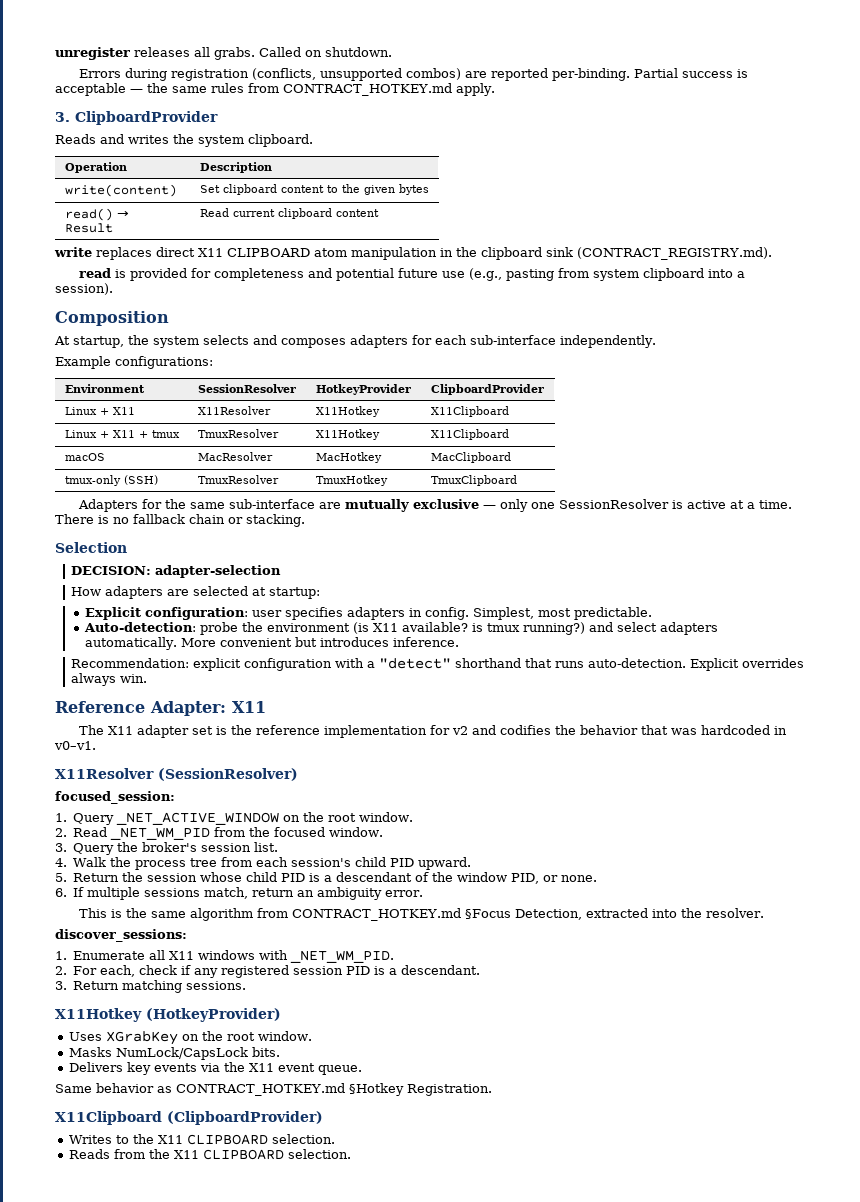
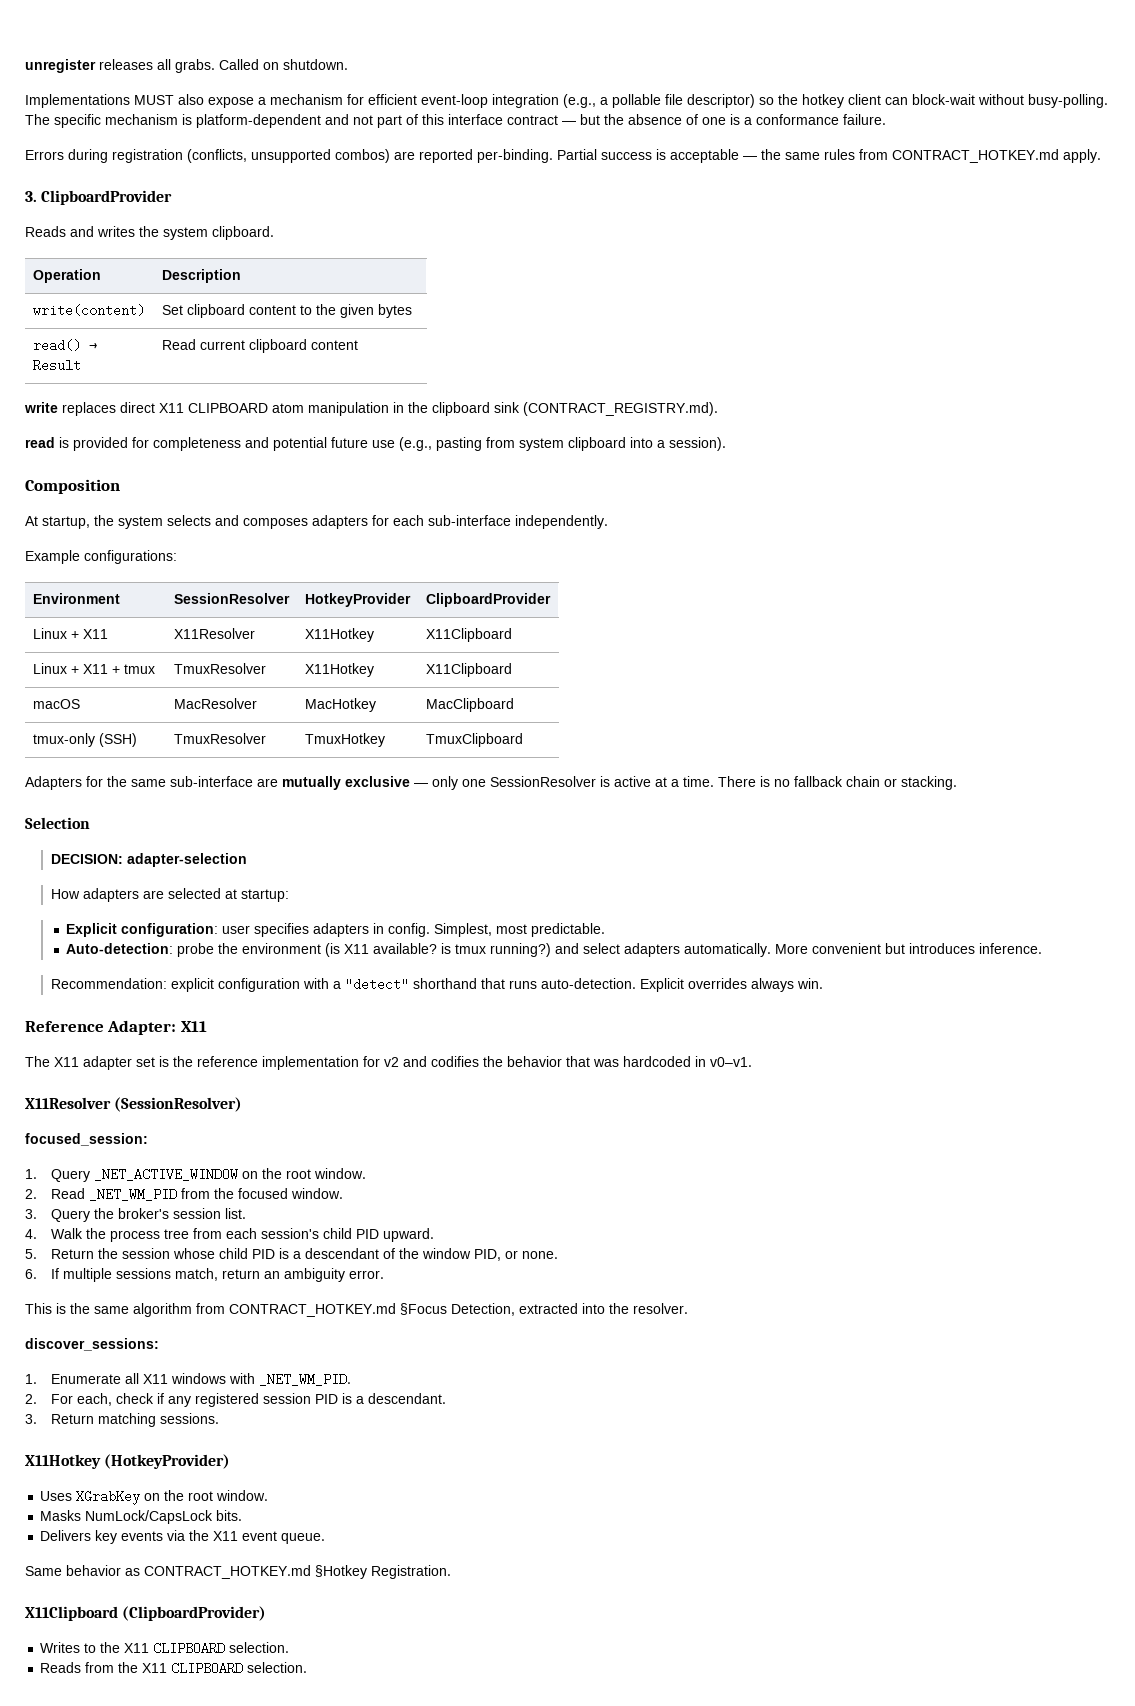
+ Implementations MUST also expose a mechanism for efficient event-loop integration (e.g., a pollable file descriptor) so the hotkey client can block-wait without busy-polling. The specific mechanism is platform-dependent and not part of this interface contract — but the absence of one is a conformance failure.

